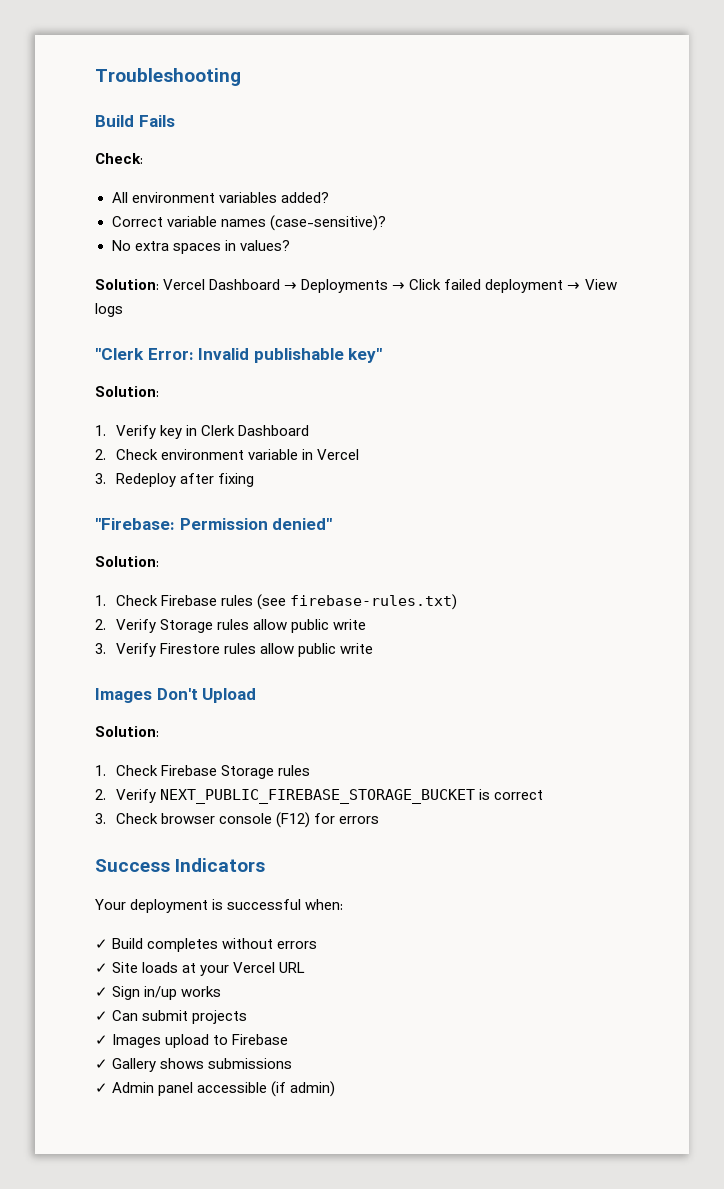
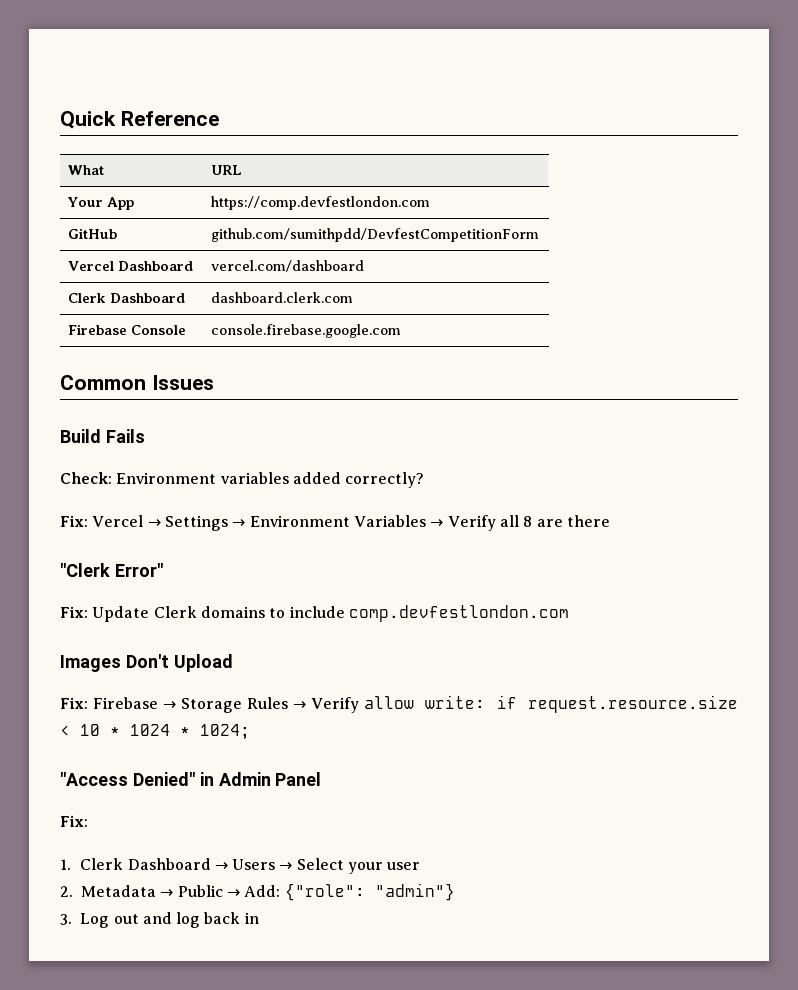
- Troubleshooting
+ Quick Reference
+ What | URL
+ Your App | https://comp.devfestlondon.com
+ GitHub | github.com/sumithpdd/DevfestCompetitionForm
+ Vercel Dashboard | vercel.com/dashboard
+ Clerk Dashboard | dashboard.clerk.com
+ Firebase Console | console.firebase.google.com
+ Common Issues
  Build Fails
- Check:
- All environment variables added?
- Correct variable names (case-sensitive)?
- No extra spaces in values?
- Solution: Vercel Dashboard → Deployments → Click failed deployment → View logs
- "Clerk Error: Invalid publishable key"
- Solution:
- 1. Verify key in Clerk Dashboard
- 2. Check environment variable in Vercel
- 3. Redeploy after fixing
- "Firebase: Permission denied"
- Solution:
- 1. Check Firebase rules (see firebase-rules.txt)
- 2. Verify Storage rules allow public write
- 3. Verify Firestore rules allow public write
+ Check: Environment variables added correctly?
+ Fix: Vercel → Settings → Environment Variables → Verify all 8 are there
+ "Clerk Error"
+ Fix: Update Clerk domains to include comp.devfestlondon.com
  Images Don't Upload
- Solution:
- 1. Check Firebase Storage rules
- 2. Verify NEXT_PUBLIC_FIREBASE_STORAGE_BUCKET is correct
- 3. Check browser console (F12) for errors
- Success Indicators
- Your deployment is successful when:
- ✓ Build completes without errors
- ✓ Site loads at your Vercel URL
- ✓ Sign in/up works
- ✓ Can submit projects
- ✓ Images upload to Firebase
- ✓ Gallery shows submissions
- ✓ Admin panel accessible (if admin)
+ Fix: Firebase → Storage Rules → Verify allow write: if request.resource.size < 10 * 1024 * 1024;
+ "Access Denied" in Admin Panel
+ Fix:
+ 1. Clerk Dashboard → Users → Select your user
+ 2. Metadata → Public → Add: {"role": "admin"}
+ 3. Log out and log back in

